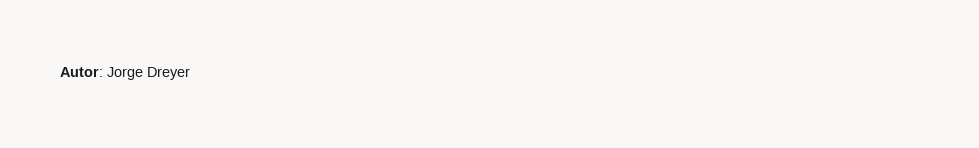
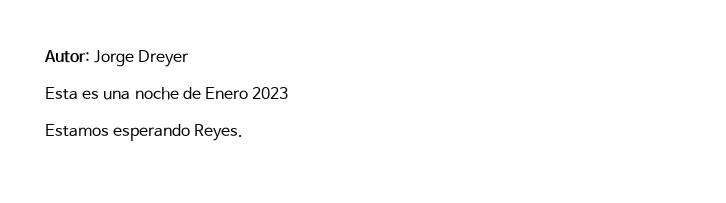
+ Esta es una noche de Enero 2023
+ Estamos esperando Reyes.

